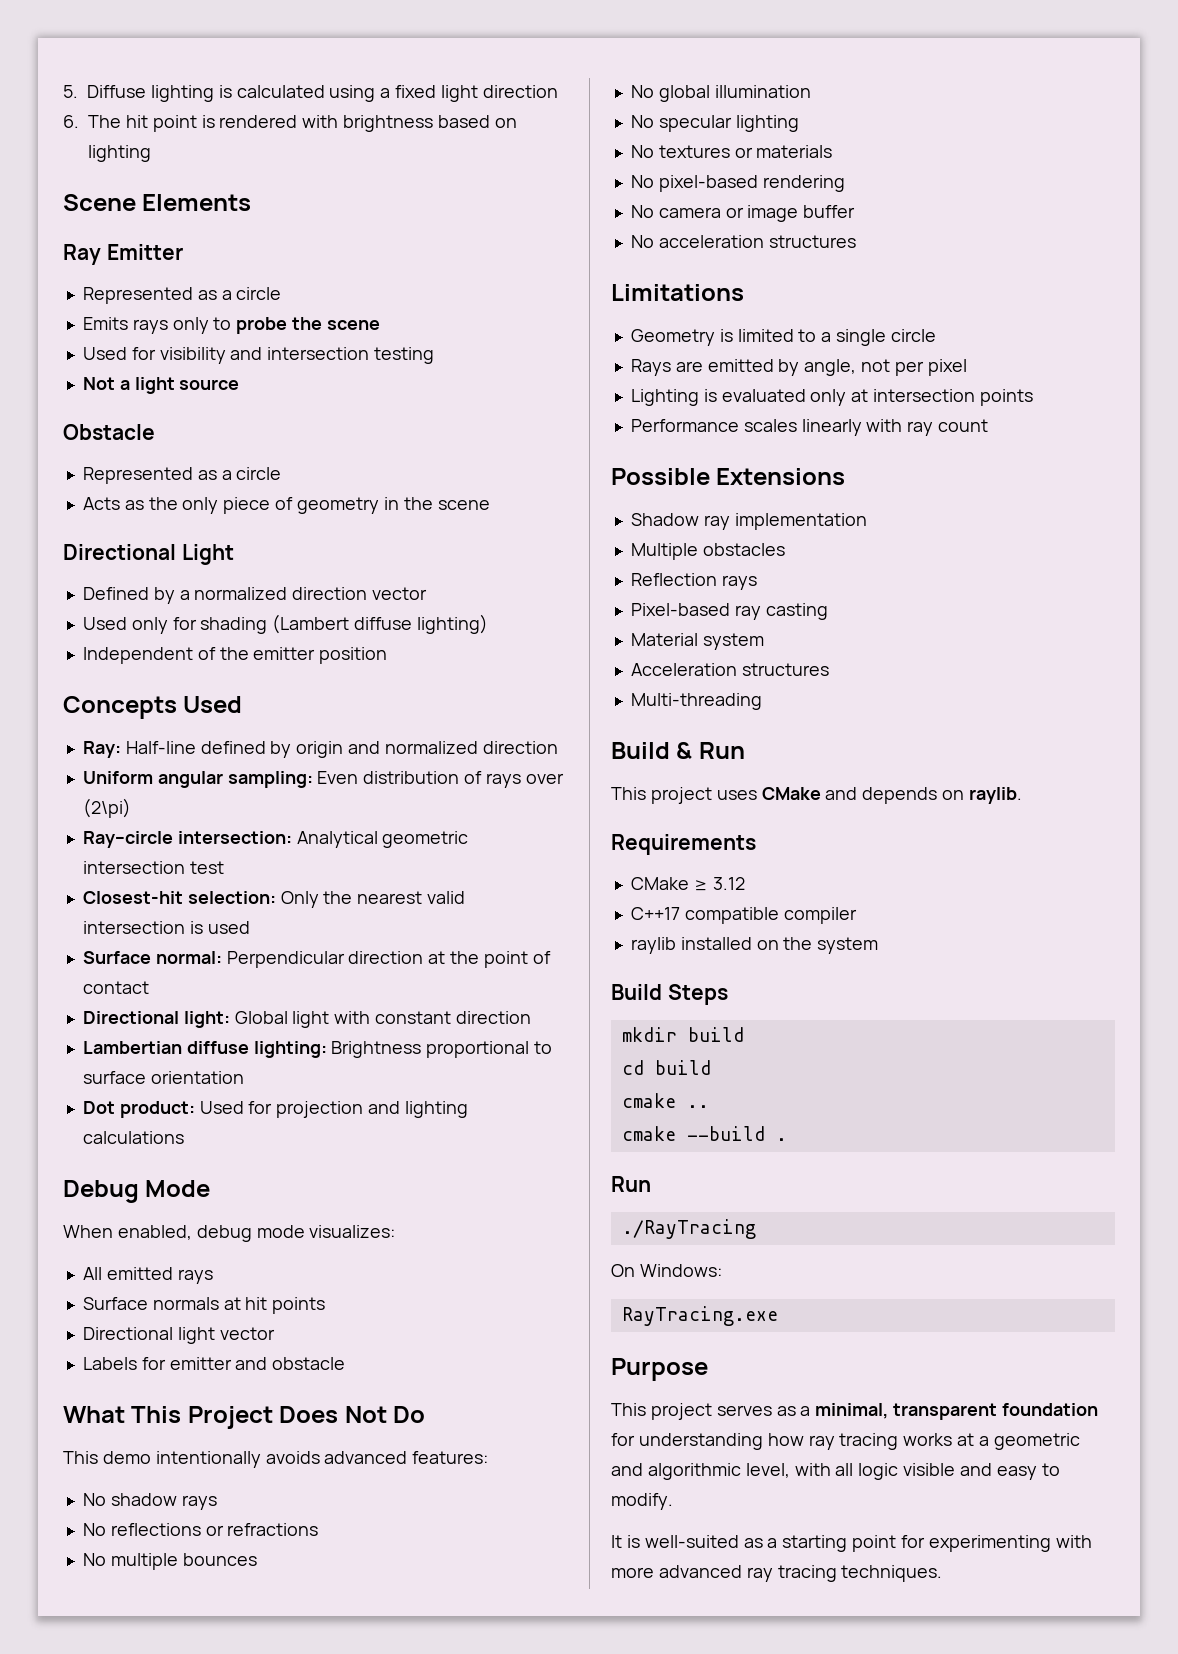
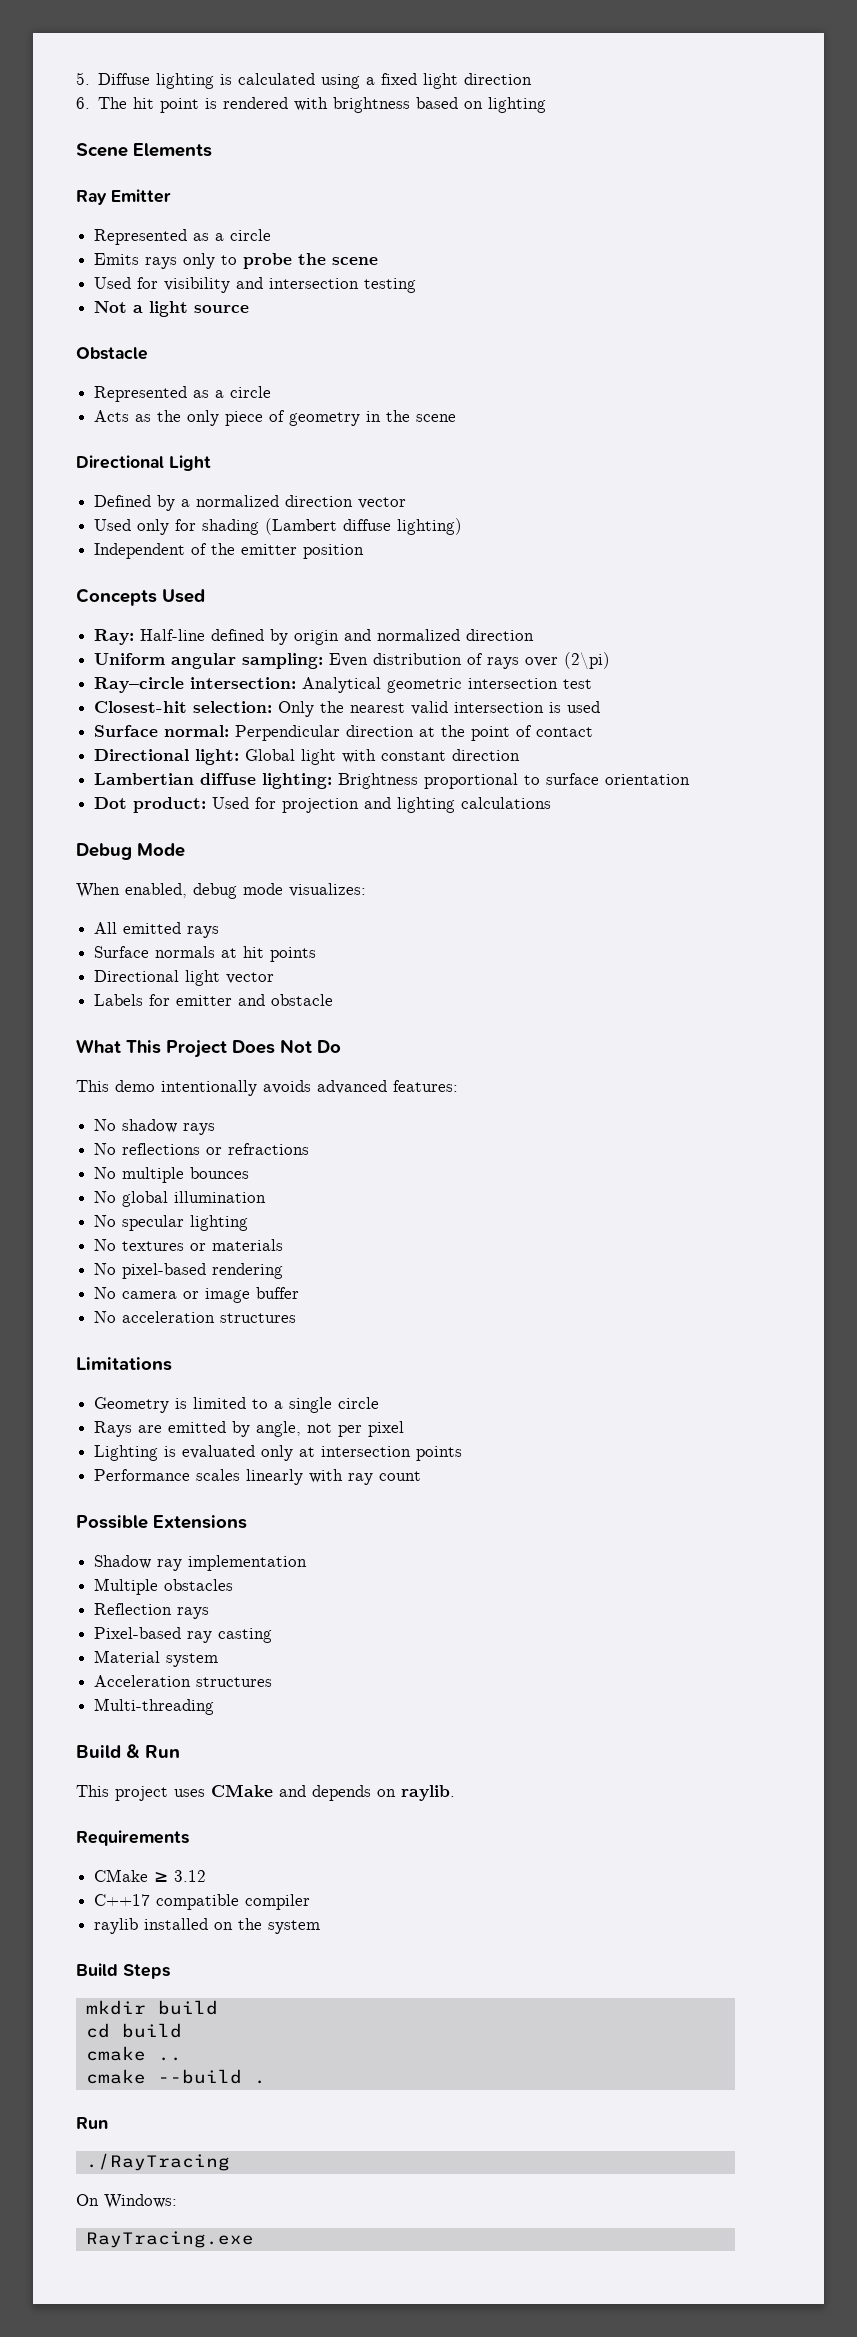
- Purpose
- This project serves as a minimal, transparent foundation for understanding how ray tracing works at a geometric and algorithmic level, with all logic visible and easy to modify.
- It is well-suited as a starting point for experimenting with more advanced ray tracing techniques.

